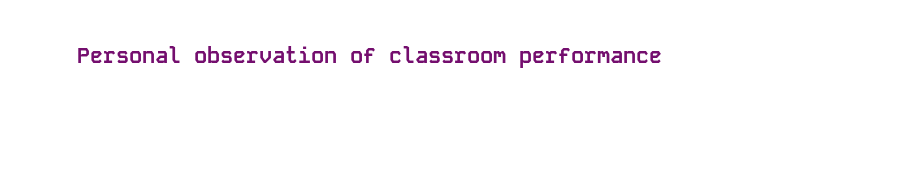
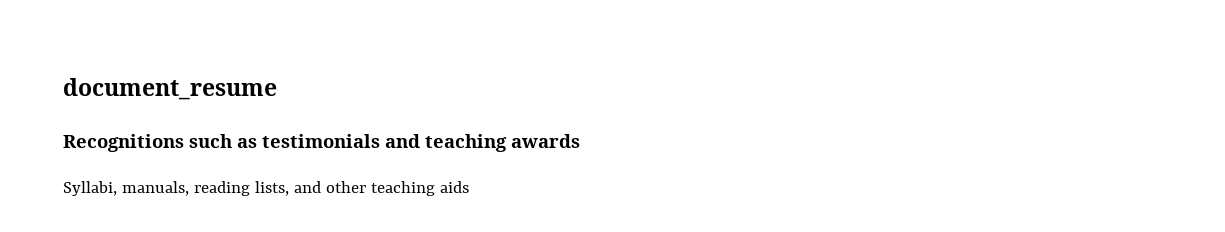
- Personal observation of classroom performance
+ document_resume
+ Recognitions such as testimonials and teaching awards
+ Syllabi, manuals, reading lists, and other teaching aids

